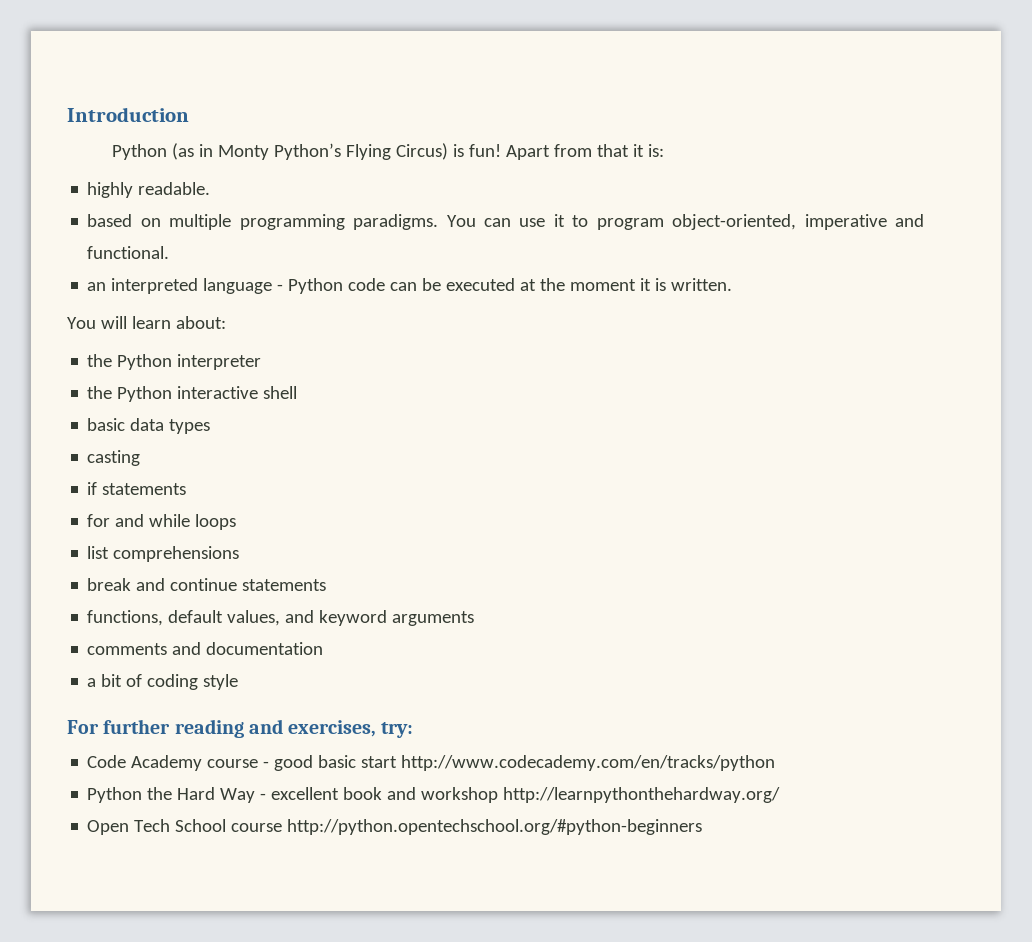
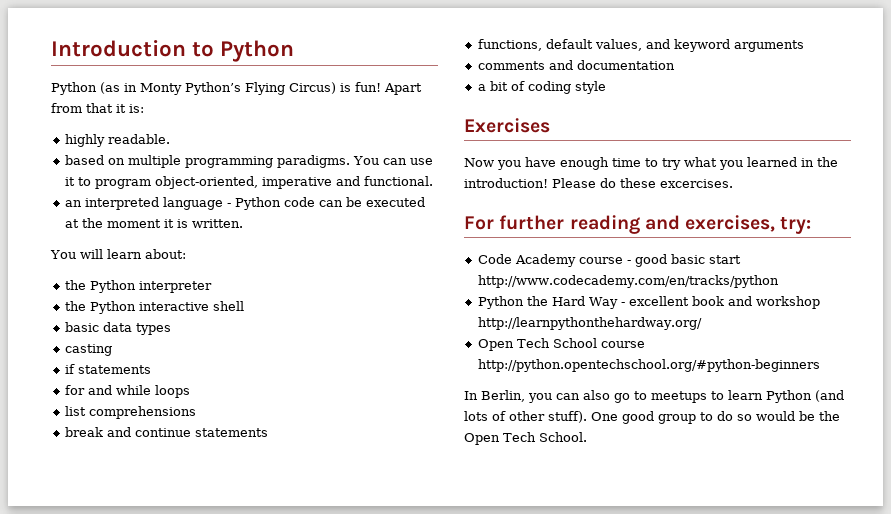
- Introduction
+ Introduction to Python
+ Exercises
+ Now you have enough time to try what you learned in the introduction! Please do these excercises.
+ In Berlin, you can also go to meetups to learn Python (and lots of other stuff). One good group to do so would be the Open Tech School.

